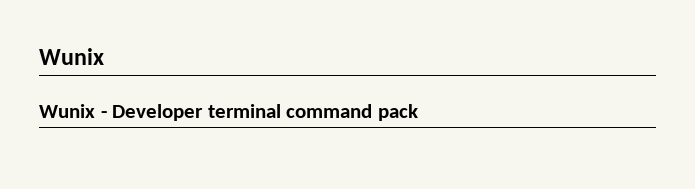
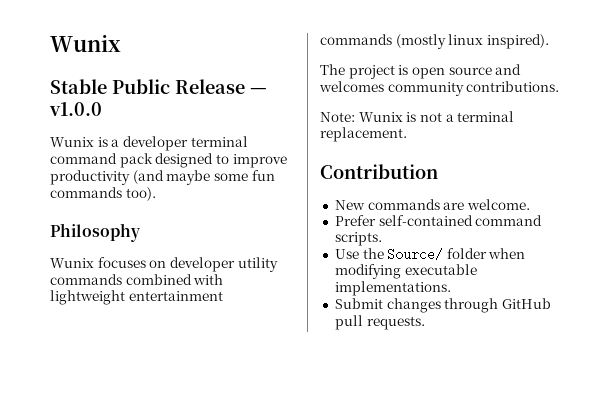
- Wunix - Developer terminal command pack
+ Stable Public Release — v1.0.0
+ Wunix is a developer terminal command pack designed to improve productivity (and maybe some fun commands too).
+ Philosophy
+ Wunix focuses on developer utility commands combined with lightweight entertainment commands (mostly linux inspired).
+ The project is open source and welcomes community contributions.
+ Note: Wunix is not a terminal replacement.
+ Contribution
+ New commands are welcome.
+ Prefer self-contained command scripts.
+ Use the Source/ folder when modifying executable implementations.
+ Submit changes through GitHub pull requests.

